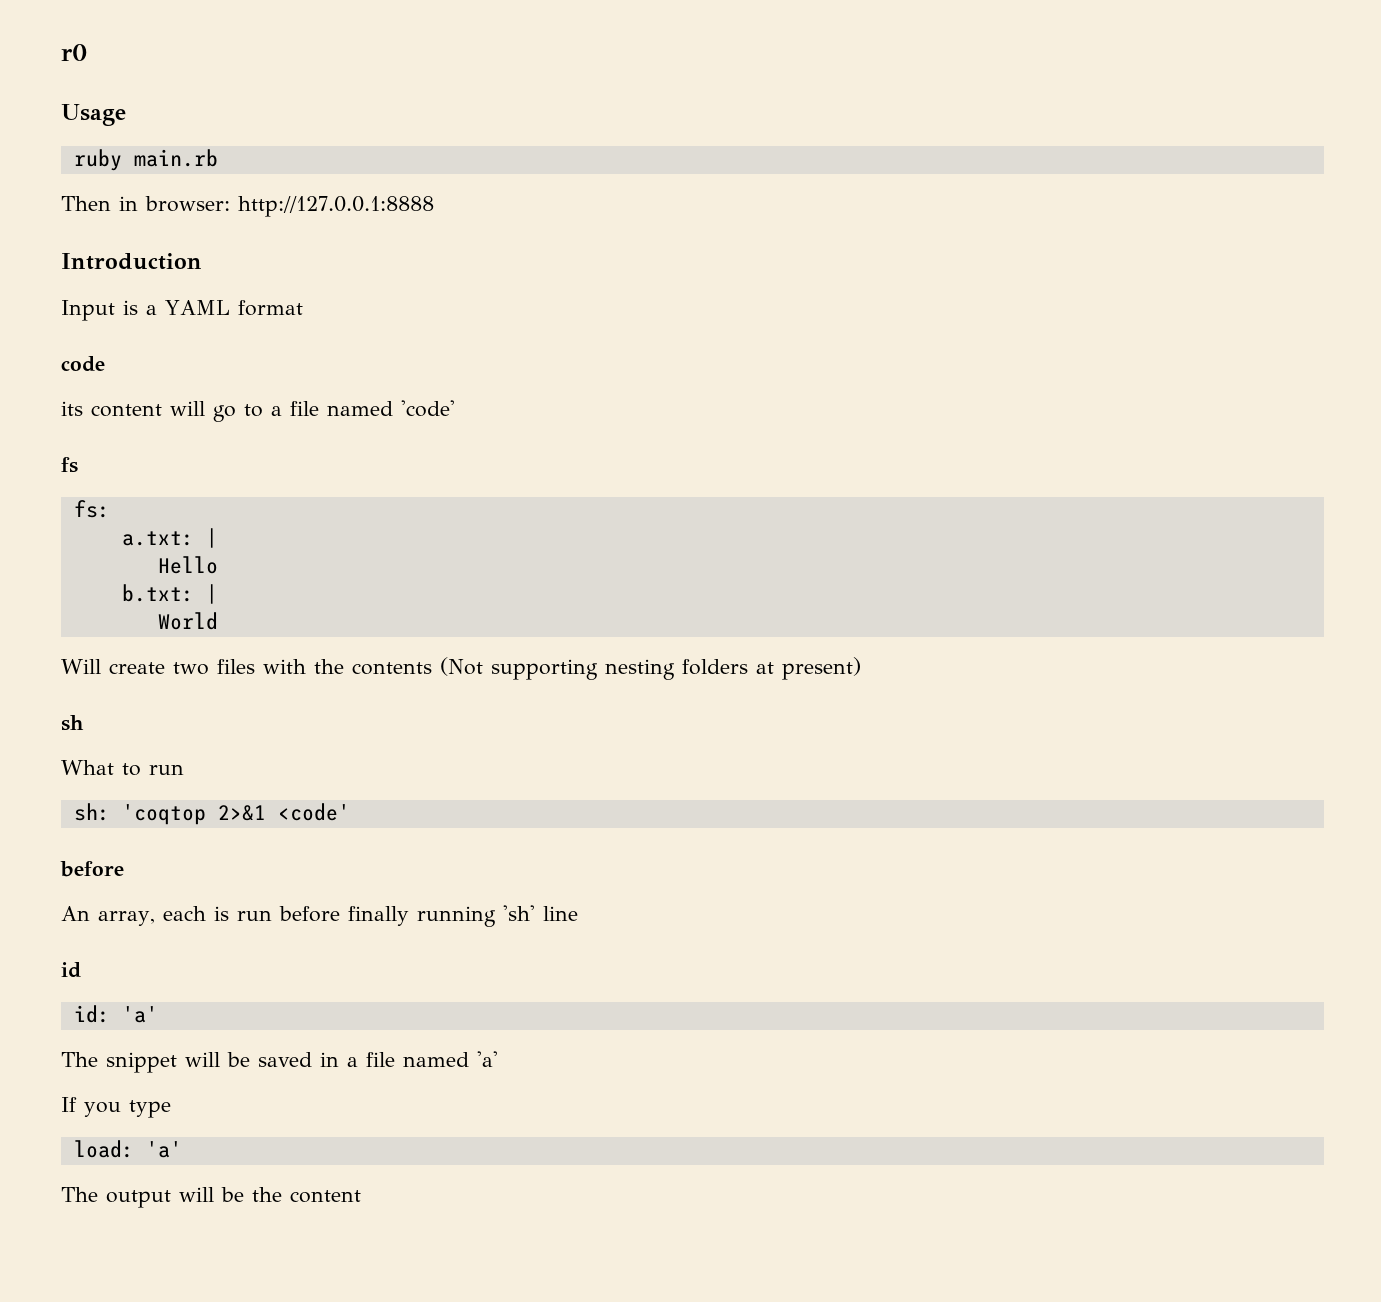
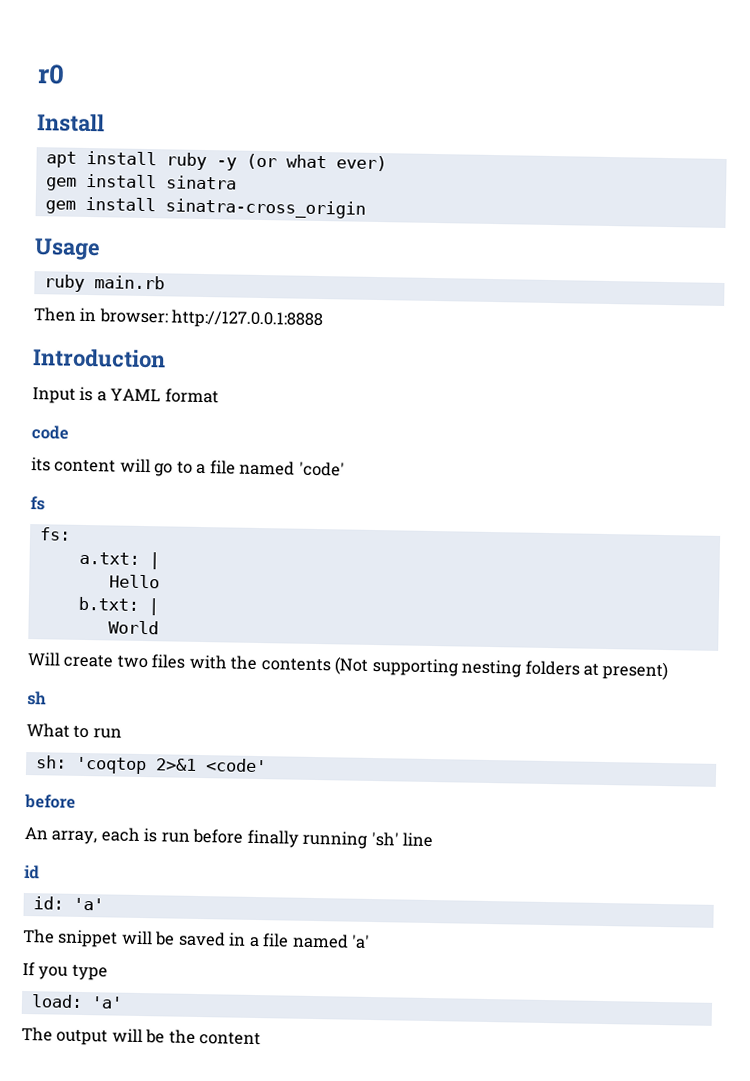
+ Install
+ apt install ruby -y (or what ever)
+ gem install sinatra
+ gem install sinatra-cross_origin

